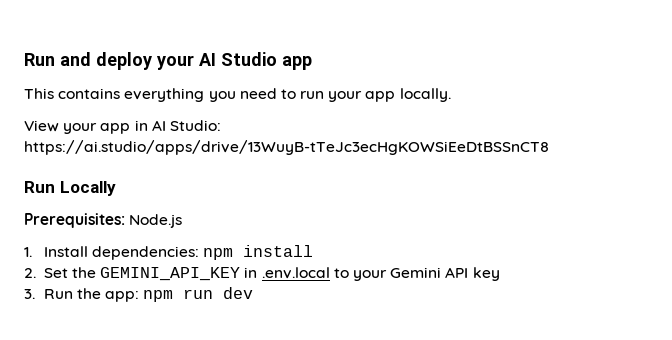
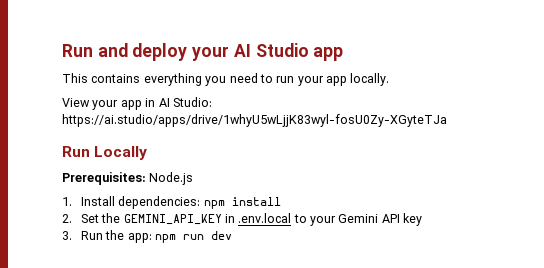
- View your app in AI Studio: https://ai.studio/apps/drive/13WuyB-tTeJc3ecHgKOWSiEeDtBSSnCT8
+ View your app in AI Studio: https://ai.studio/apps/drive/1whyU5wLjjK83wyl-fosU0Zy-XGyteTJa

